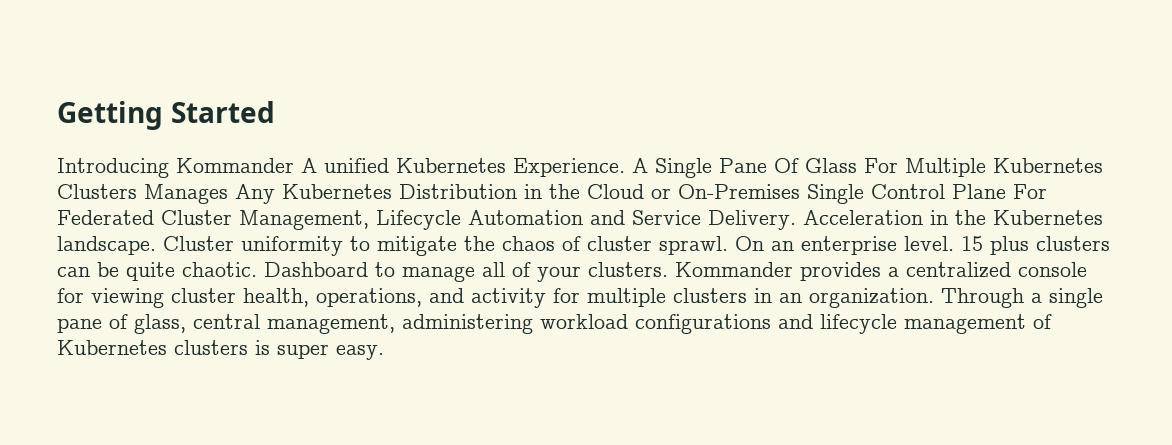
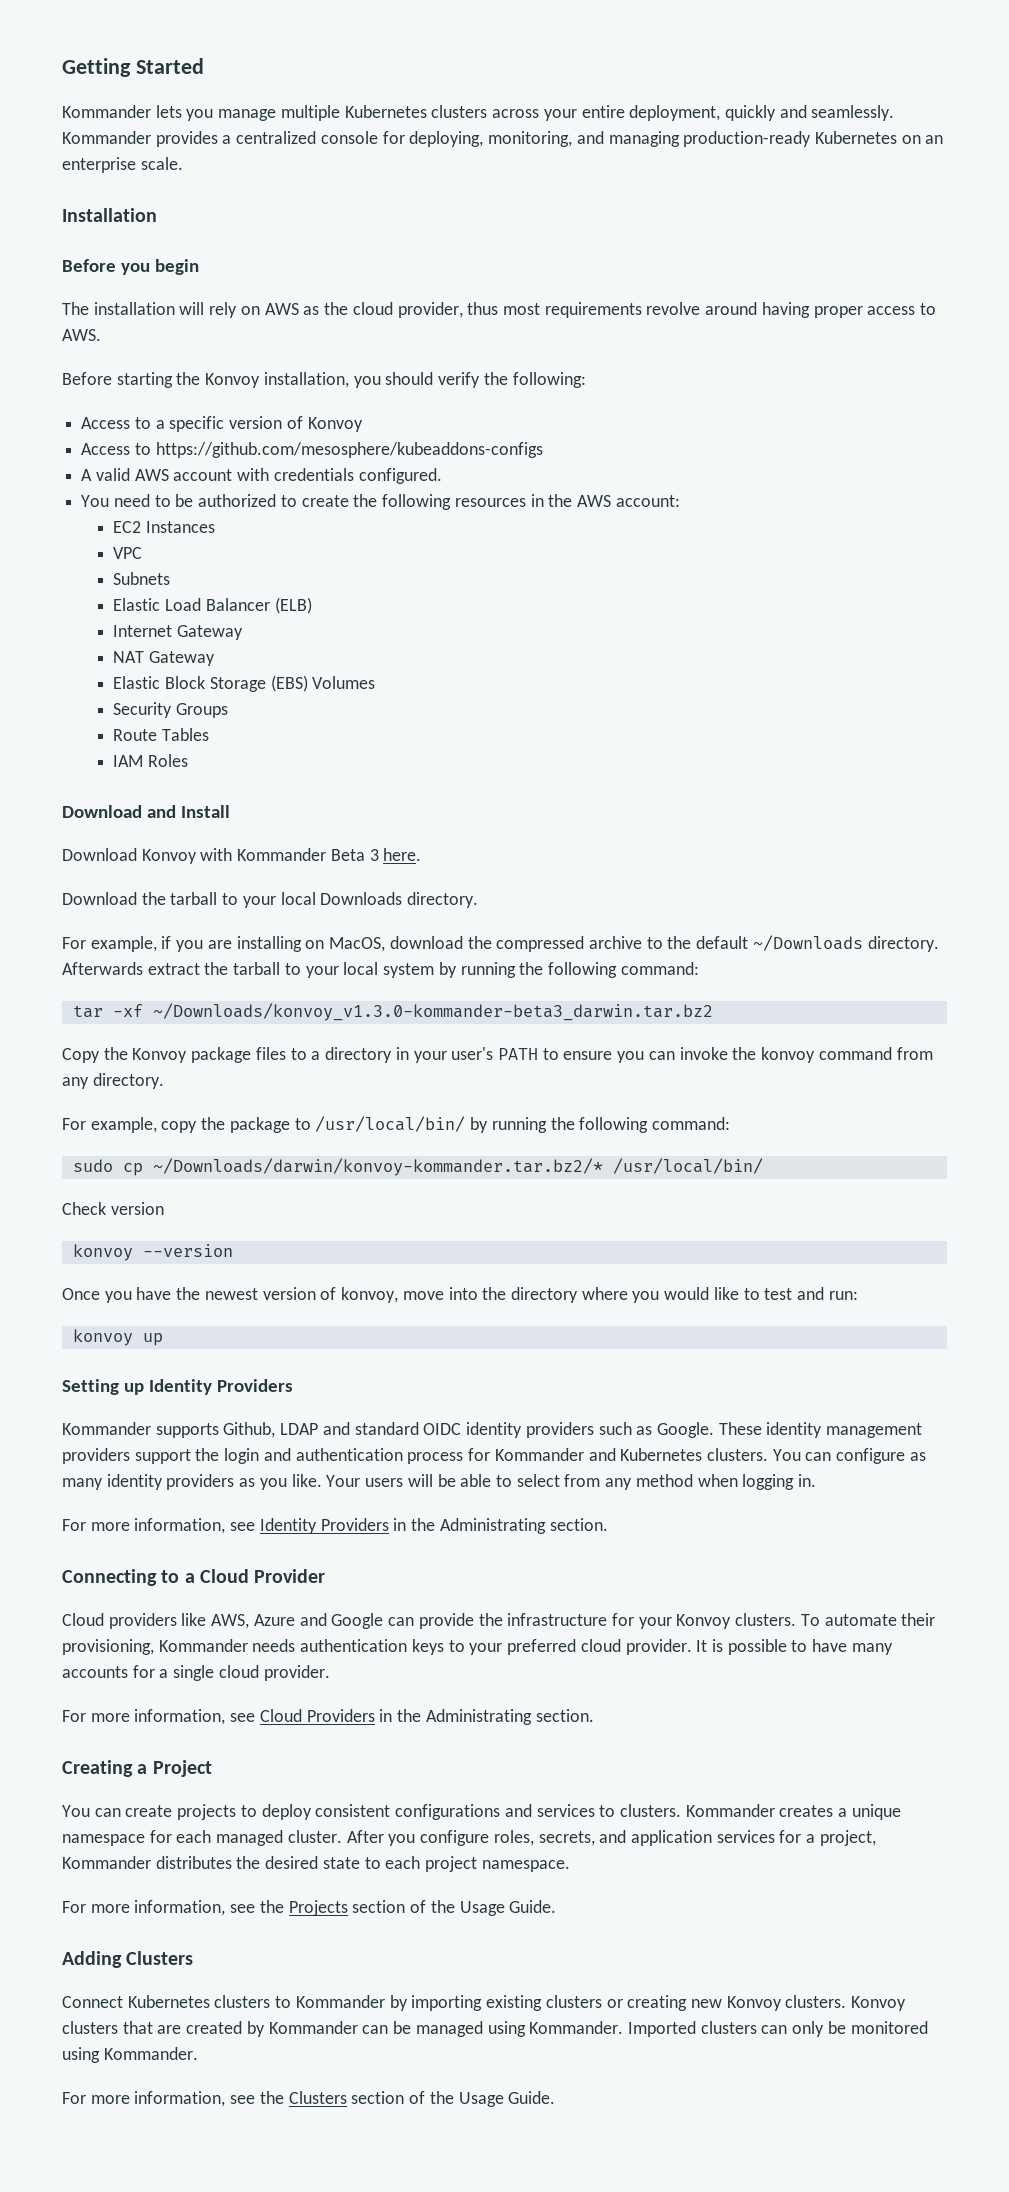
- Introducing Kommander A unified Kubernetes Experience. A Single Pane Of Glass For Multiple Kubernetes Clusters Manages Any Kubernetes Distribution in the Cloud or On-Premises Single Control Plane For Federated Cluster Management, Lifecycle Automation and Service Delivery. Acceleration in the Kubernetes landscape. Cluster uniformity to mitigate the chaos of cluster sprawl. On an enterprise level. 15 plus clusters can be quite chaotic. Dashboard to manage all of your clusters.
+ Kommander lets you manage multiple Kubernetes clusters across your entire deployment, quickly and seamlessly.
- Kommander provides a centralized console for viewing cluster health, operations, and activity for multiple clusters in an organization. Through a single pane of glass, central management, administering workload configurations and lifecycle management of Kubernetes clusters is super easy.
+ Kommander provides a centralized console for deploying, monitoring, and managing production-ready Kubernetes on an enterprise scale.
+ Installation
+ Before you begin
+ The installation will rely on AWS as the cloud provider, thus most requirements revolve around having proper access to AWS.
+ Before starting the Konvoy installation, you should verify the following:
+ Access to a specific version of Konvoy
+ Access to https://github.com/mesosphere/kubeaddons-configs
+ A valid AWS account with credentials configured.
+ You need to be authorized to create the following resources in the AWS account:
+ EC2 Instances
+ VPC
+ Subnets
+ Elastic Load Balancer (ELB)
+ Internet Gateway
+ NAT Gateway
+ Elastic Block Storage (EBS) Volumes
+ Security Groups
+ Route Tables
+ IAM Roles
+ Download and Install
+ Download Konvoy with Kommander Beta 3 here.
+ Download the tarball to your local Downloads directory.
+ For example, if you are installing on MacOS, download the compressed archive to the default ~/Downloads directory. Afterwards extract the tarball to your local system by running the following command:
+ tar -xf ~/Downloads/konvoy_v1.3.0-kommander-beta3_darwin.tar.bz2
+ Copy the Konvoy package files to a directory in your user's PATH to ensure you can invoke the konvoy command from any directory.
+ For example, copy the package to /usr/local/bin/ by running the following command:
+ sudo cp ~/Downloads/darwin/konvoy-kommander.tar.bz2/* /usr/local/bin/
+ Check version
+ konvoy --version
+ Once you have the newest version of konvoy, move into the directory where you would like to test and run:
+ konvoy up
+ Setting up Identity Providers
+ Kommander supports Github, LDAP and standard OIDC identity providers such as Google. These identity management providers support the login and authentication process for Kommander and Kubernetes clusters. You can configure as many identity providers as you like. Your users will be able to select from any method when logging in.
+ For more information, see Identity Providers in the Administrating section.
+ Connecting to a Cloud Provider
+ Cloud providers like AWS, Azure and Google can provide the infrastructure for your Konvoy clusters. To automate their provisioning, Kommander needs authentication keys to your preferred cloud provider. It is possible to have many accounts for a single cloud provider.
+ For more information, see Cloud Providers in the Administrating section.
+ Creating a Project
+ You can create projects to deploy consistent configurations and services to clusters. Kommander creates a unique namespace for each managed cluster. After you configure roles, secrets, and application services for a project, Kommander distributes the desired state to each project namespace.
+ For more information, see the Projects section of the Usage Guide.
+ Adding Clusters
+ Connect Kubernetes clusters to Kommander by importing existing clusters or creating new Konvoy clusters. Konvoy clusters that are created by Kommander can be managed using Kommander. Imported clusters can only be monitored using Kommander.
+ For more information, see the Clusters section of the Usage Guide.

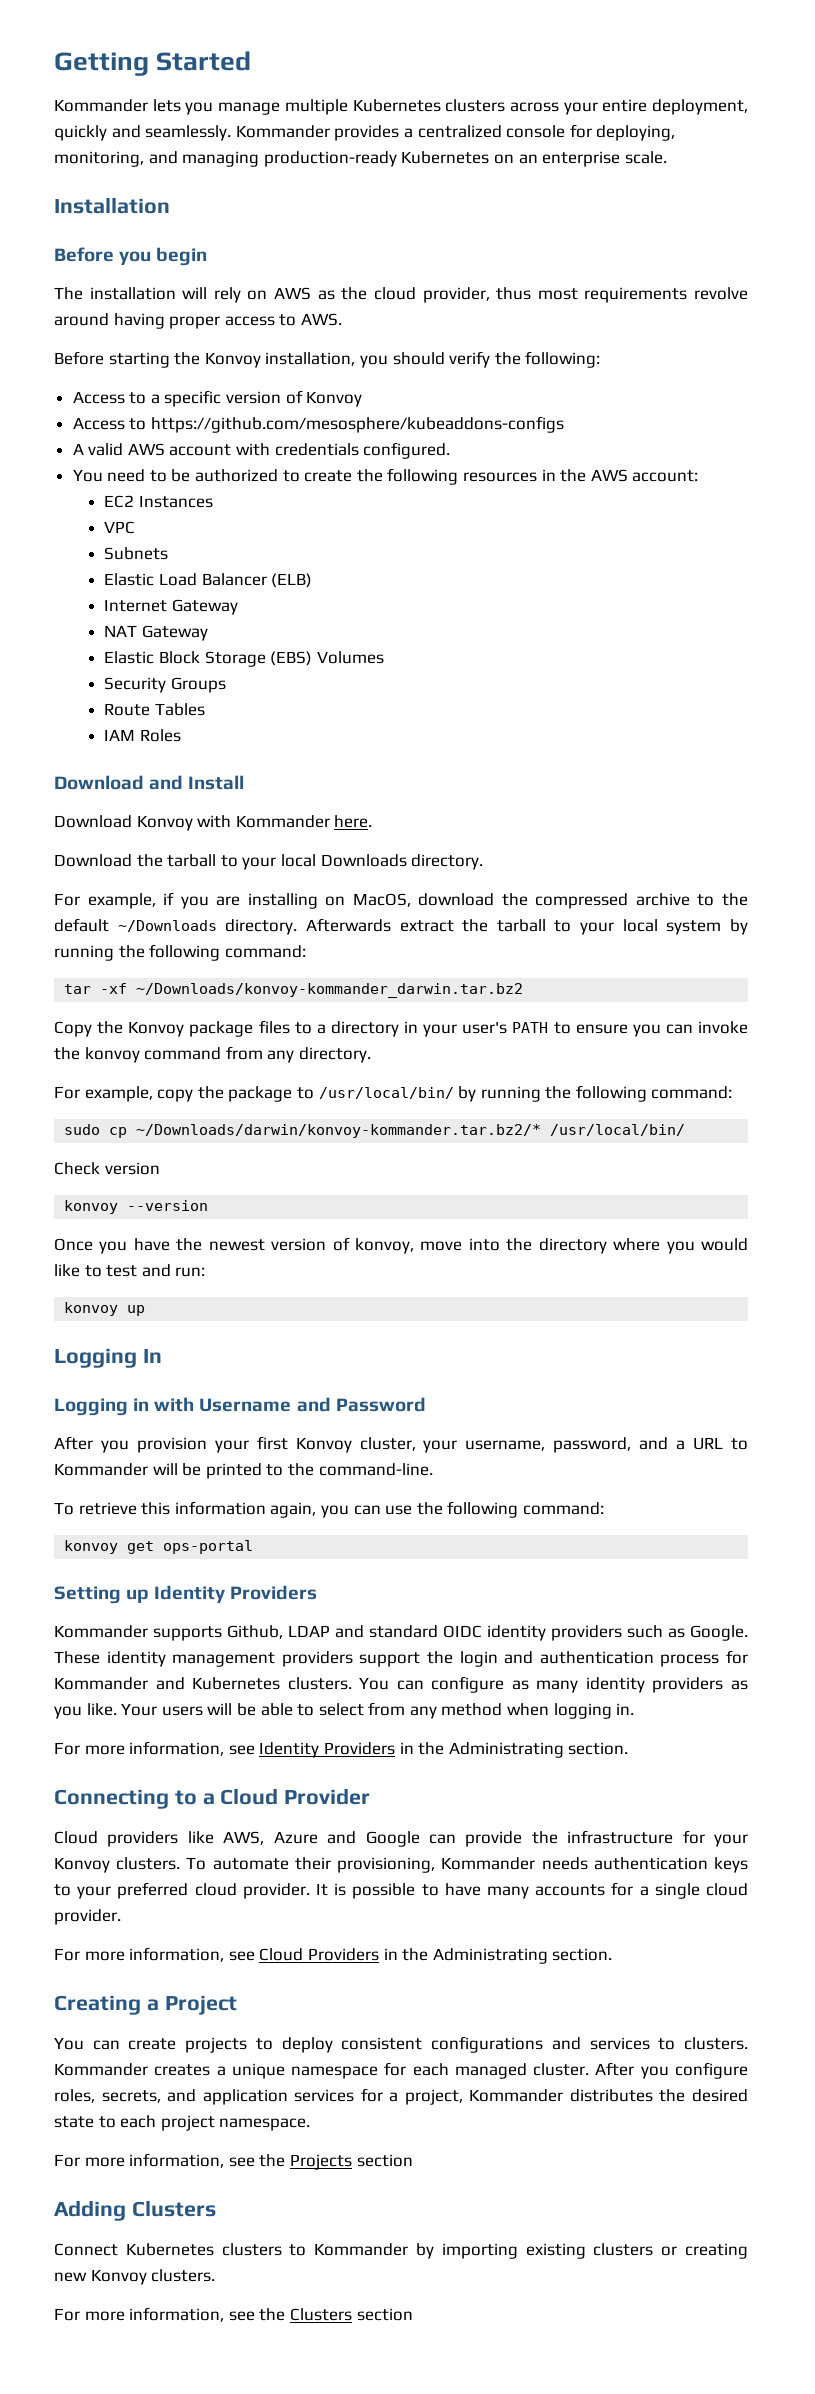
- Download Konvoy with Kommander Beta 3 here.
+ Download Konvoy with Kommander here.
- tar -xf ~/Downloads/konvoy_v1.3.0-kommander-beta3_darwin.tar.bz2
+ tar -xf ~/Downloads/konvoy-kommander_darwin.tar.bz2
+ Logging In
+ Logging in with Username and Password
+ After you provision your first Konvoy cluster, your username, password, and a URL to Kommander will be printed to the command-line.
+ To retrieve this information again, you can use the following command:
+ konvoy get ops-portal
- For more information, see the Projects section of the Usage Guide.
+ For more information, see the Projects section
- Konvoy clusters that are created by Kommander can be managed using Kommander. Imported clusters can only be monitored using Kommander.
- For more information, see the Clusters section of the Usage Guide.
+ For more information, see the Clusters section

